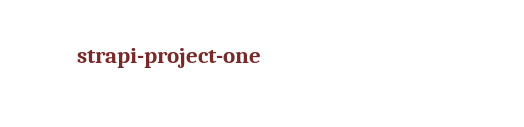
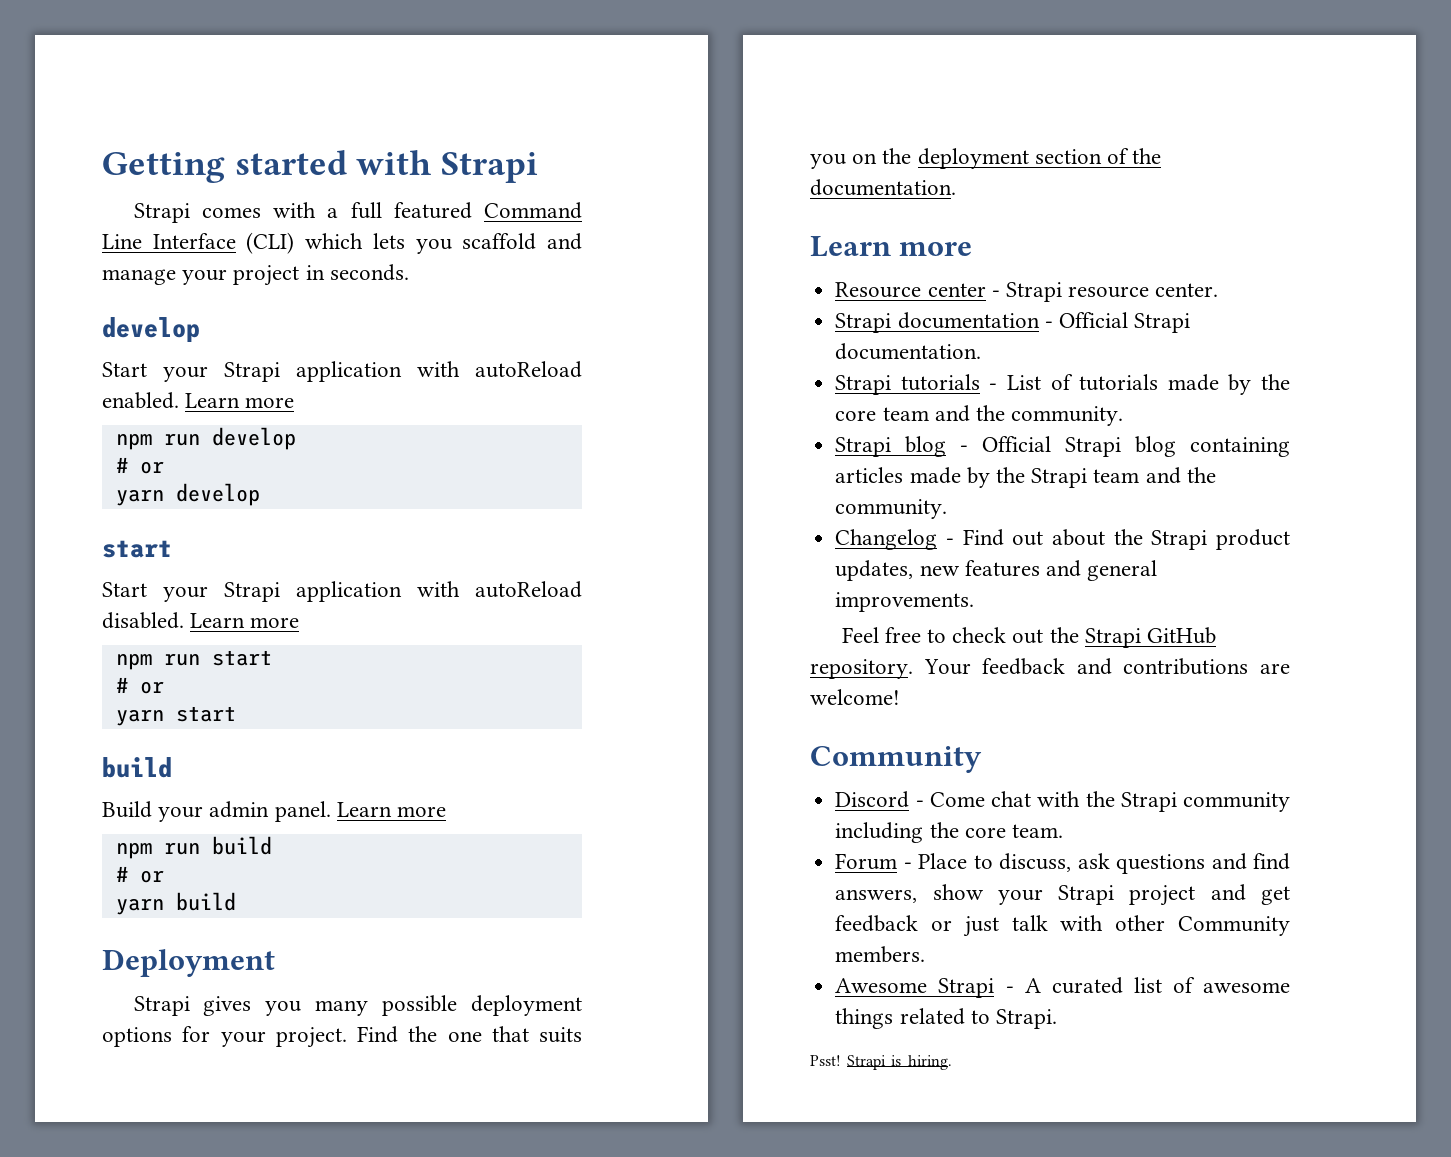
- strapi-project-one
+ Getting started with Strapi
+ Strapi comes with a full featured Command Line Interface (CLI) which lets you scaffold and manage your project in seconds.
+ develop
+ Start your Strapi application with autoReload enabled. Learn more
+ npm run develop
+ # or
+ yarn develop
+ start
+ Start your Strapi application with autoReload disabled. Learn more
+ npm run start
+ # or
+ yarn start
+ build
+ Build your admin panel. Learn more
+ npm run build
+ # or
+ yarn build
+ Deployment
+ Strapi gives you many possible deployment options for your project. Find the one that suits you on the deployment section of the documentation.
+ Learn more
+ Resource center - Strapi resource center.
+ Strapi documentation - Official Strapi documentation.
+ Strapi tutorials - List of tutorials made by the core team and the community.
+ Strapi blog - Official Strapi blog containing articles made by the Strapi team and the community.
+ Changelog - Find out about the Strapi product updates, new features and general improvements.
+ Feel free to check out the Strapi GitHub repository. Your feedback and contributions are welcome!
+ Community
+ Discord - Come chat with the Strapi community including the core team.
+ Forum - Place to discuss, ask questions and find answers, show your Strapi project and get feedback or just talk with other Community members.
+ Awesome Strapi - A curated list of awesome things related to Strapi.
+ Psst! Strapi is hiring.

